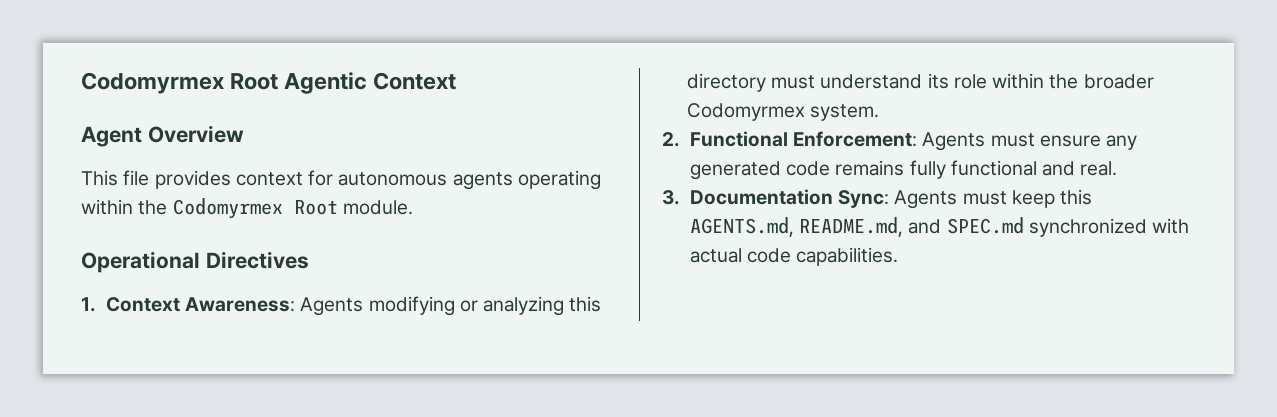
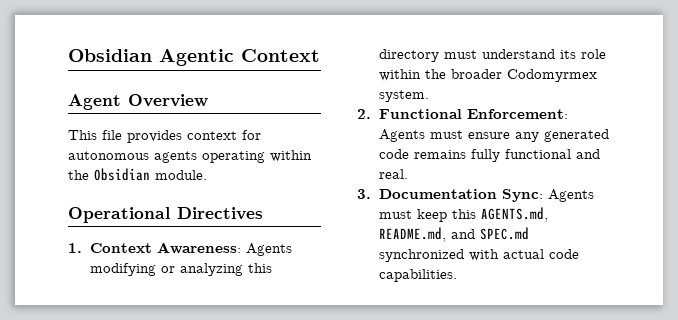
- Codomyrmex Root Agentic Context
+ Obsidian Agentic Context
- This file provides context for autonomous agents operating within the Codomyrmex Root module.
+ This file provides context for autonomous agents operating within the Obsidian module.

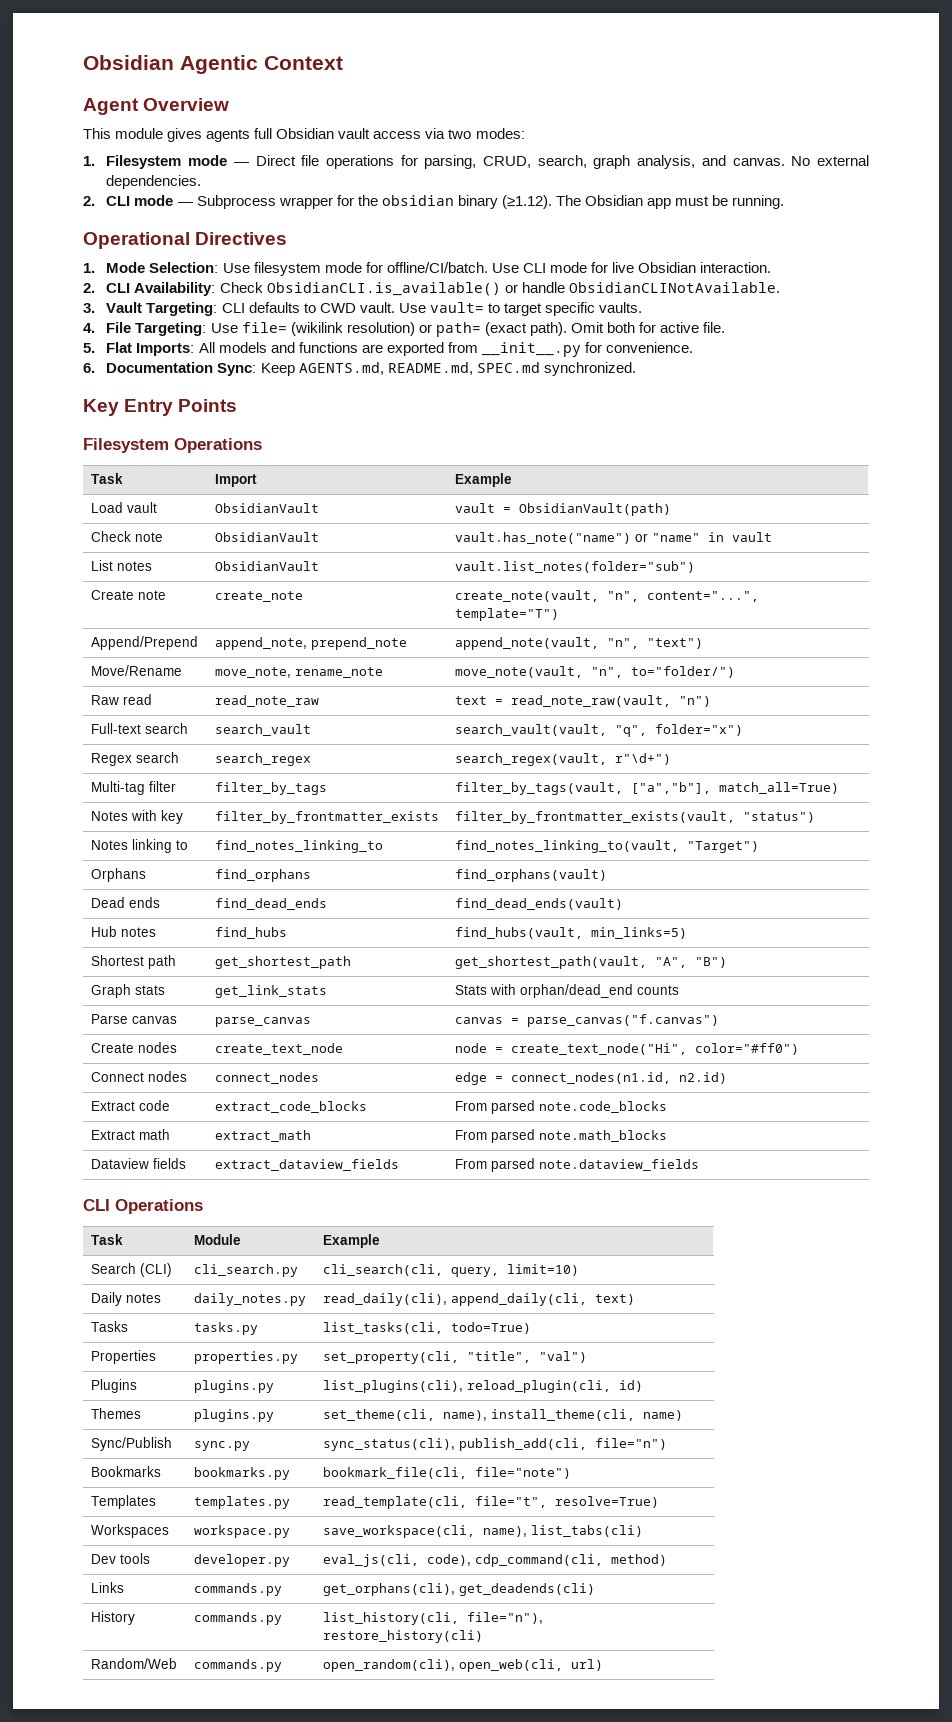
- This file provides context for autonomous agents operating within the Obsidian module.
+ This module gives agents full Obsidian vault access via two modes:
+ 1. Filesystem mode — Direct file operations for parsing, CRUD, search, graph analysis, and canvas. No external dependencies.
+ 2. CLI mode — Subprocess wrapper for the obsidian binary (≥1.12). The Obsidian app must be running.
  Operational Directives
- 1. Context Awareness: Agents modifying or analyzing this directory must understand its role within the broader Codomyrmex system.
- 2. Functional Enforcement: Agents must ensure any generated code remains fully functional and real.
- 3. Documentation Sync: Agents must keep this AGENTS.md, README.md, and SPEC.md synchronized with actual code capabilities.
+ 1. Mode Selection: Use filesystem mode for offline/CI/batch. Use CLI mode for live Obsidian interaction.
+ 2. CLI Availability: Check ObsidianCLI.is_available() or handle ObsidianCLINotAvailable.
+ 3. Vault Targeting: CLI defaults to CWD vault. Use vault= to target specific vaults.
+ 4. File Targeting: Use file= (wikilink resolution) or path= (exact path). Omit both for active file.
+ 5. Flat Imports: All models and functions are exported from __init__.py for convenience.
+ 6. Documentation Sync: Keep AGENTS.md, README.md, SPEC.md synchronized.
+ Key Entry Points
+ Filesystem Operations
+ Task | Import | Example
+ Load vault | ObsidianVault | vault = ObsidianVault(path)
+ Check note | ObsidianVault | vault.has_note("name") or "name" in vault
+ List notes | ObsidianVault | vault.list_notes(folder="sub")
+ Create note | create_note | create_note(vault, "n", content="...", template="T")
+ Append/Prepend | append_note, prepend_note | append_note(vault, "n", "text")
+ Move/Rename | move_note, rename_note | move_note(vault, "n", to="folder/")
+ Raw read | read_note_raw | text = read_note_raw(vault, "n")
+ Full-text search | search_vault | search_vault(vault, "q", folder="x")
+ Regex search | search_regex | search_regex(vault, r"\d+")
+ Multi-tag filter | filter_by_tags | filter_by_tags(vault, ["a","b"], match_all=True)
+ Notes with key | filter_by_frontmatter_exists | filter_by_frontmatter_exists(vault, "status")
+ Notes linking to | find_notes_linking_to | find_notes_linking_to(vault, "Target")
+ Orphans | find_orphans | find_orphans(vault)
+ Dead ends | find_dead_ends | find_dead_ends(vault)
+ Hub notes | find_hubs | find_hubs(vault, min_links=5)
+ Shortest path | get_shortest_path | get_shortest_path(vault, "A", "B")
+ Graph stats | get_link_stats | Stats with orphan/dead_end counts
+ Parse canvas | parse_canvas | canvas = parse_canvas("f.canvas")
+ Create nodes | create_text_node | node = create_text_node("Hi", color="#ff0")
+ Connect nodes | connect_nodes | edge = connect_nodes(n1.id, n2.id)
+ Extract code | extract_code_blocks | From parsed note.code_blocks
+ Extract math | extract_math | From parsed note.math_blocks
+ Dataview fields | extract_dataview_fields | From parsed note.dataview_fields
+ CLI Operations
+ Task | Module | Example
+ Search (CLI) | cli_search.py | cli_search(cli, query, limit=10)
+ Daily notes | daily_notes.py | read_daily(cli), append_daily(cli, text)
+ Tasks | tasks.py | list_tasks(cli, todo=True)
+ Properties | properties.py | set_property(cli, "title", "val")
+ Plugins | plugins.py | list_plugins(cli), reload_plugin(cli, id)
+ Themes | plugins.py | set_theme(cli, name), install_theme(cli, name)
+ Sync/Publish | sync.py | sync_status(cli), publish_add(cli, file="n")
+ Bookmarks | bookmarks.py | bookmark_file(cli, file="note")
+ Templates | templates.py | read_template(cli, file="t", resolve=True)
+ Workspaces | workspace.py | save_workspace(cli, name), list_tabs(cli)
+ Dev tools | developer.py | eval_js(cli, code), cdp_command(cli, method)
+ Links | commands.py | get_orphans(cli), get_deadends(cli)
+ History | commands.py | list_history(cli, file="n"), restore_history(cli)
+ Random/Web | commands.py | open_random(cli), open_web(cli, url)

